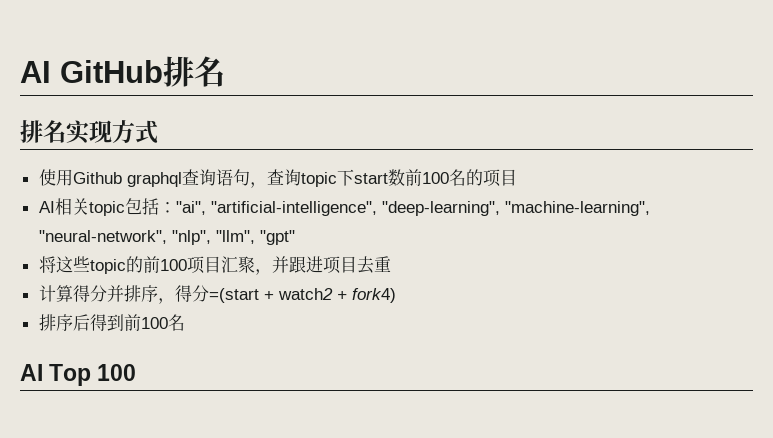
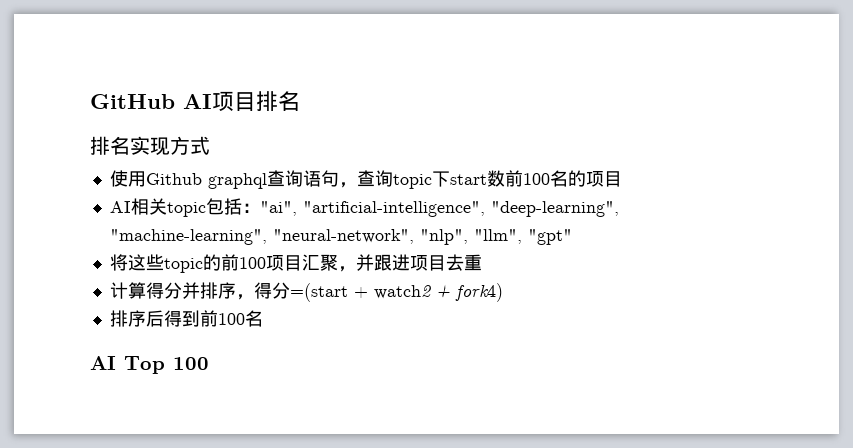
- AI GitHub排名
+ GitHub AI项目排名

